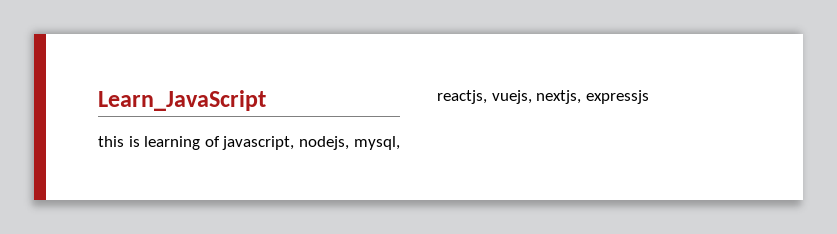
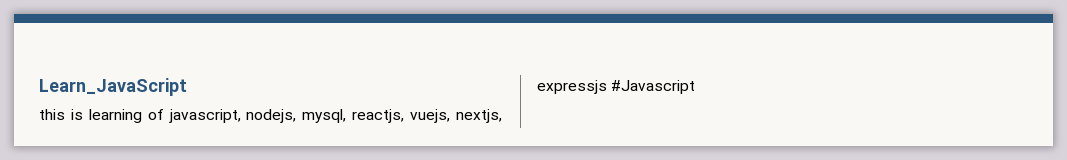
- this is learning of javascript, nodejs, mysql, reactjs, vuejs, nextjs, expressjs
+ this is learning of javascript, nodejs, mysql, reactjs, vuejs, nextjs, expressjs #Javascript

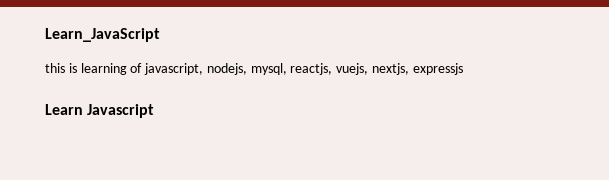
- this is learning of javascript, nodejs, mysql, reactjs, vuejs, nextjs, expressjs #Javascript
+ this is learning of javascript, nodejs, mysql, reactjs, vuejs, nextjs, expressjs
+ Learn Javascript

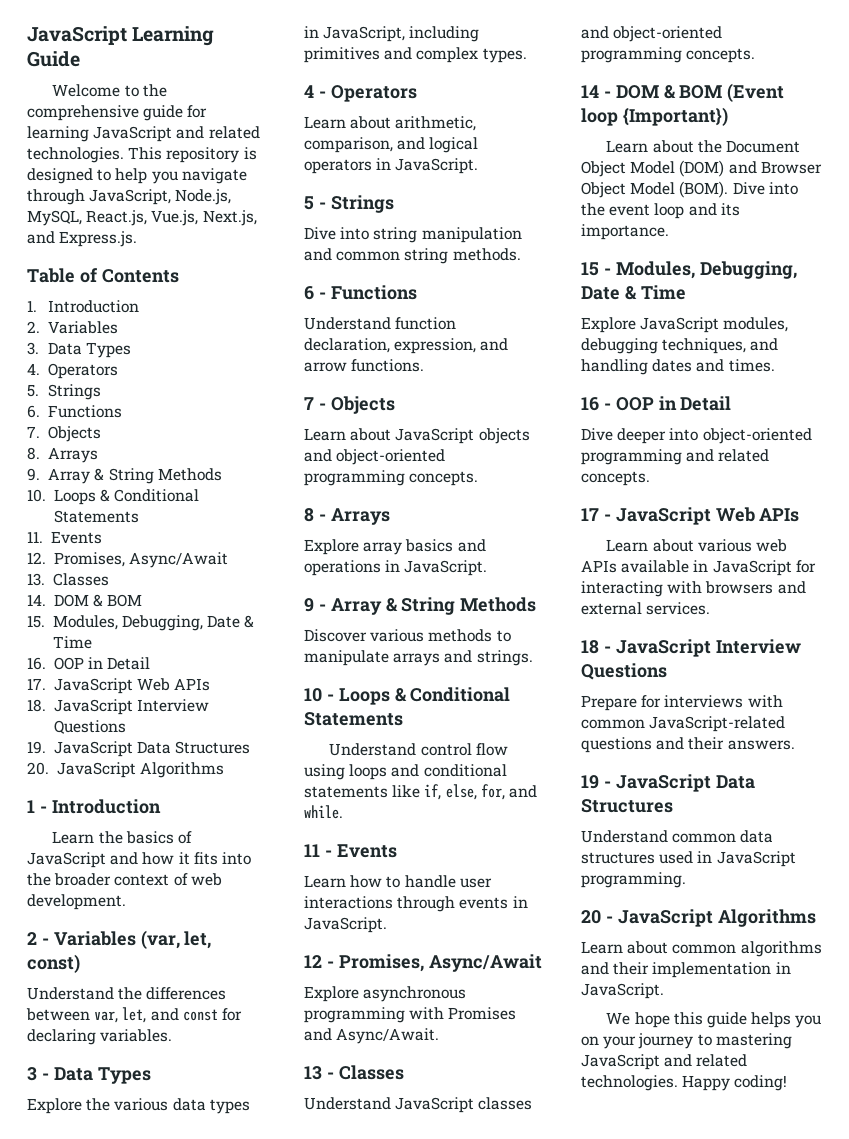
- Learn_JavaScript
- this is learning of javascript, nodejs, mysql, reactjs, vuejs, nextjs, expressjs
- Learn Javascript
+ JavaScript Learning Guide
+ Welcome to the comprehensive guide for learning JavaScript and related technologies. This repository is designed to help you navigate through JavaScript, Node.js, MySQL, React.js, Vue.js, Next.js, and Express.js.
+ Table of Contents
+ 1. Introduction
+ 2. Variables
+ 3. Data Types
+ 4. Operators
+ 5. Strings
+ 6. Functions
+ 7. Objects
+ 8. Arrays
+ 9. Array & String Methods
+ 10. Loops & Conditional Statements
+ 11. Events
+ 12. Promises, Async/Await
+ 13. Classes
+ 14. DOM & BOM
+ 15. Modules, Debugging, Date & Time
+ 16. OOP in Detail
+ 17. JavaScript Web APIs
+ 18. JavaScript Interview Questions
+ 19. JavaScript Data Structures
+ 20. JavaScript Algorithms
+ 1 - Introduction
+ Learn the basics of JavaScript and how it fits into the broader context of web development.
+ 2 - Variables (var, let, const)
+ Understand the differences between var, let, and const for declaring variables.
+ 3 - Data Types
+ Explore the various data types in JavaScript, including primitives and complex types.
+ 4 - Operators
+ Learn about arithmetic, comparison, and logical operators in JavaScript.
+ 5 - Strings
+ Dive into string manipulation and common string methods.
+ 6 - Functions
+ Understand function declaration, expression, and arrow functions.
+ 7 - Objects
+ Learn about JavaScript objects and object-oriented programming concepts.
+ 8 - Arrays
+ Explore array basics and operations in JavaScript.
+ 9 - Array & String Methods
+ Discover various methods to manipulate arrays and strings.
+ 10 - Loops & Conditional Statements
+ Understand control flow using loops and conditional statements like if, else, for, and while.
+ 11 - Events
+ Learn how to handle user interactions through events in JavaScript.
+ 12 - Promises, Async/Await
+ Explore asynchronous programming with Promises and Async/Await.
+ 13 - Classes
+ Understand JavaScript classes and object-oriented programming concepts.
+ 14 - DOM & BOM (Event loop {Important})
+ Learn about the Document Object Model (DOM) and Browser Object Model (BOM). Dive into the event loop and its importance.
+ 15 - Modules, Debugging, Date & Time
+ Explore JavaScript modules, debugging techniques, and handling dates and times.
+ 16 - OOP in Detail
+ Dive deeper into object-oriented programming and related concepts.
+ 17 - JavaScript Web APIs
+ Learn about various web APIs available in JavaScript for interacting with browsers and external services.
+ 18 - JavaScript Interview Questions
+ Prepare for interviews with common JavaScript-related questions and their answers.
+ 19 - JavaScript Data Structures
+ Understand common data structures used in JavaScript programming.
+ 20 - JavaScript Algorithms
+ Learn about common algorithms and their implementation in JavaScript.
+ We hope this guide helps you on your journey to mastering JavaScript and related technologies. Happy coding!

